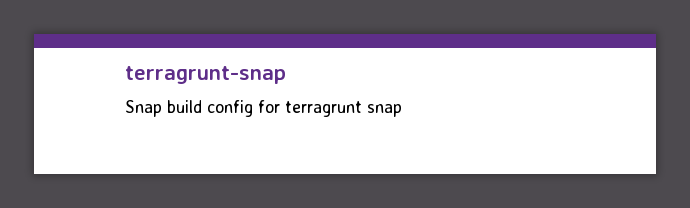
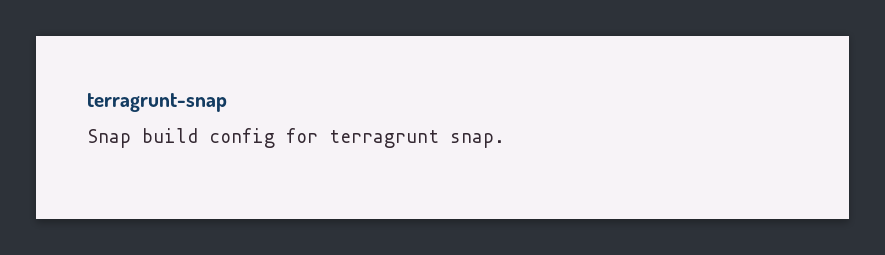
- Snap build config for terragrunt snap
+ Snap build config for terragrunt snap.

